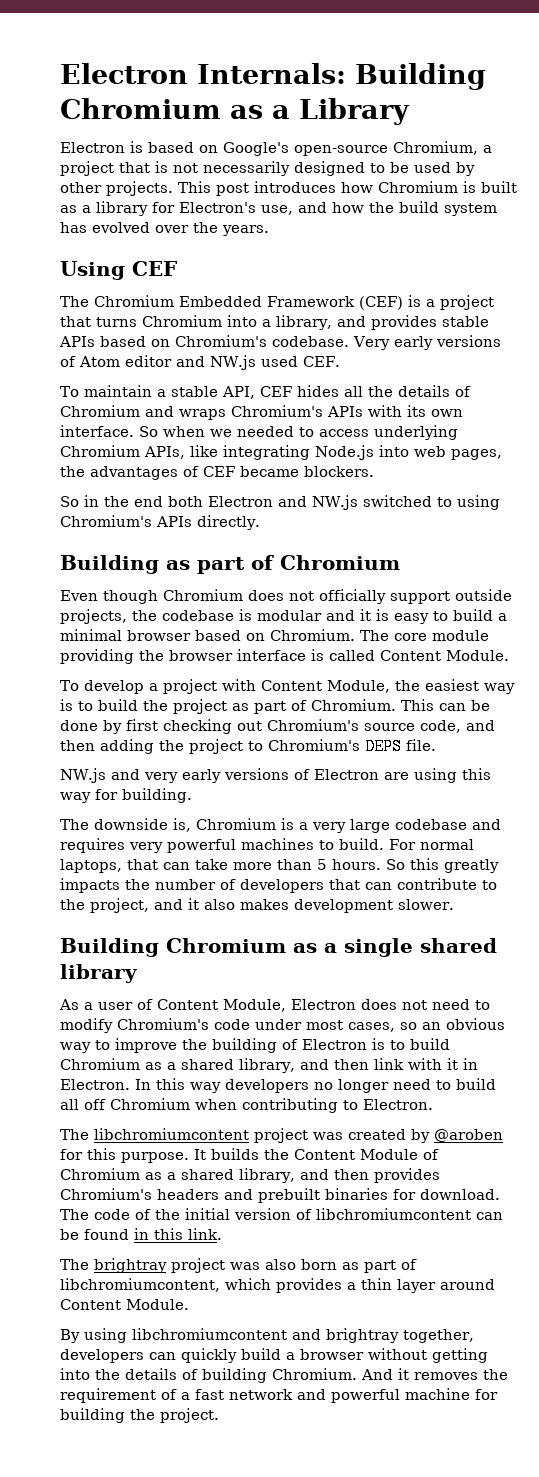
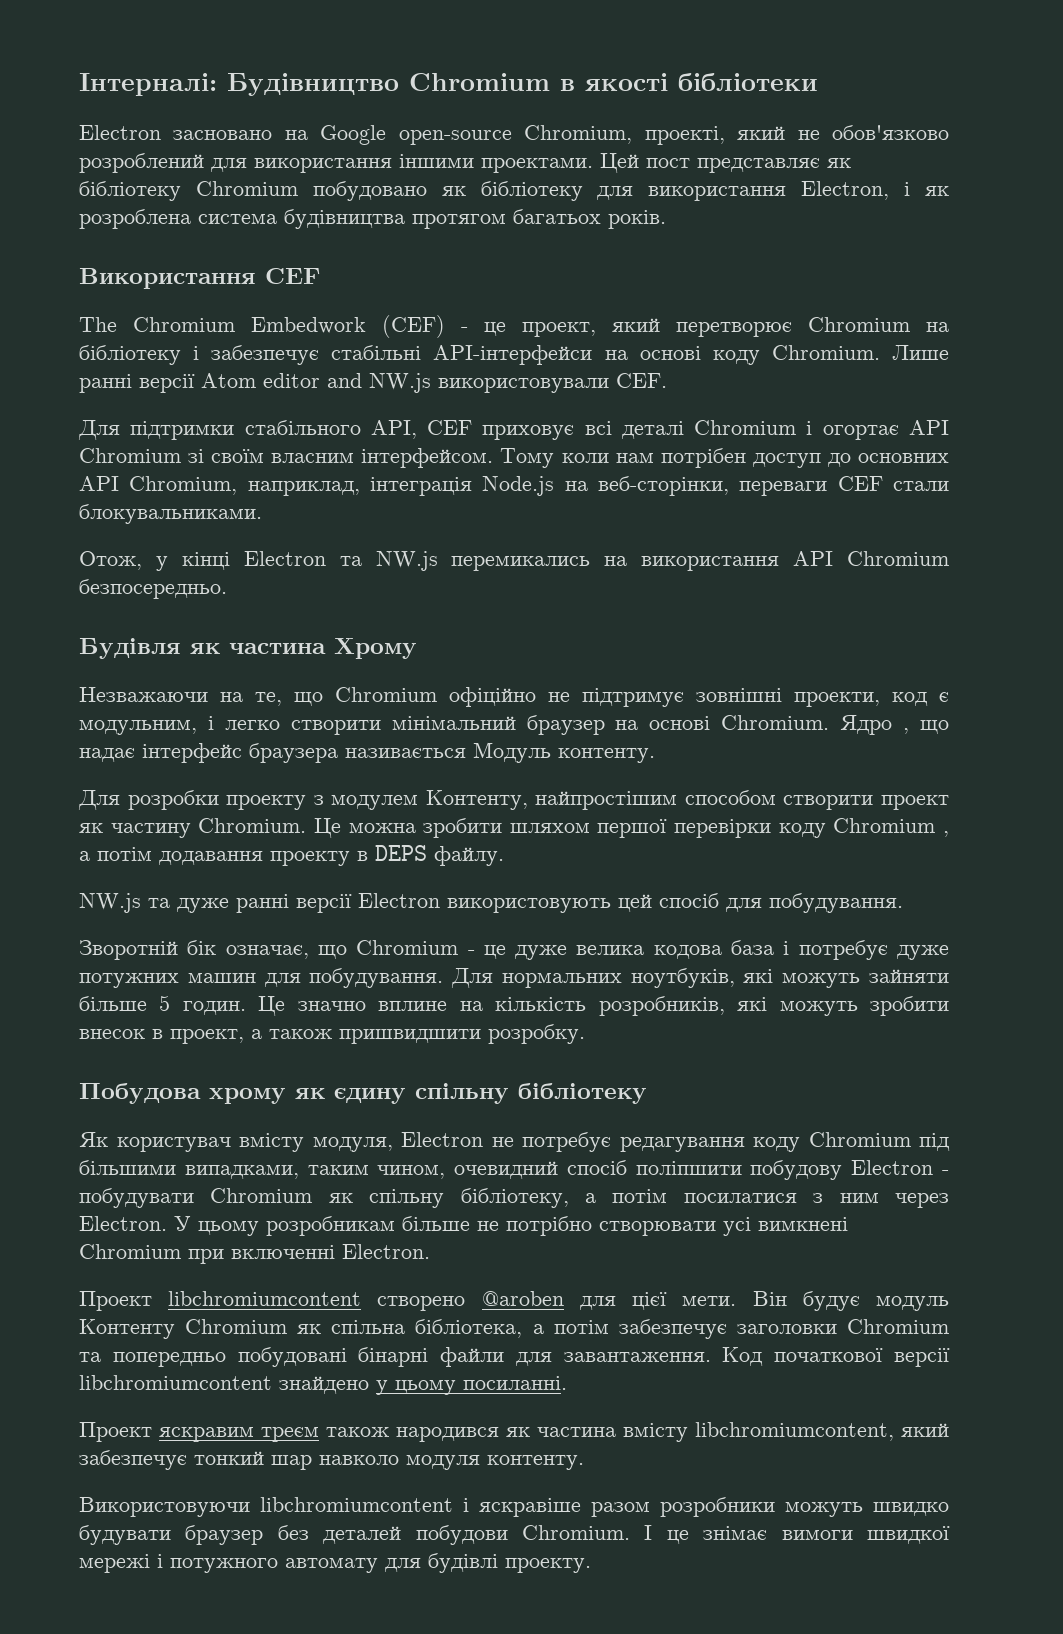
- Electron Internals: Building Chromium as a Library
- Electron is based on Google's open-source Chromium, a project that is not necessarily designed to be used by other projects. This post introduces how Chromium is built as a library for Electron's use, and how the build system has evolved over the years.
- Using CEF
- The Chromium Embedded Framework (CEF) is a project that turns Chromium into a library, and provides stable APIs based on Chromium's codebase. Very early versions of Atom editor and NW.js used CEF.
+ Інтерналі: Будівництво Chromium в якості бібліотеки
+ Electron засновано на Google open-source Chromium, проекті, який не обов'язково розроблений для використання іншими проектами. Цей пост представляє як бібліотеку Chromium побудовано як бібліотеку для використання Electron, і як розроблена система будівництва протягом багатьох років.
+ Використання CEF
+ The Chromium Embedwork (CEF) - це проект, який перетворює Chromium на бібліотеку і забезпечує стабільні API-інтерфейси на основі коду Chromium. Лише ранні версії Atom editor and NW.js використовували CEF.
- To maintain a stable API, CEF hides all the details of Chromium and wraps Chromium's APIs with its own interface. So when we needed to access underlying Chromium APIs, like integrating Node.js into web pages, the advantages of CEF became blockers.
- So in the end both Electron and NW.js switched to using Chromium's APIs directly.
- Building as part of Chromium
- Even though Chromium does not officially support outside projects, the codebase is modular and it is easy to build a minimal browser based on Chromium. The core module providing the browser interface is called Content Module.
- To develop a project with Content Module, the easiest way is to build the project as part of Chromium. This can be done by first checking out Chromium's source code, and then adding the project to Chromium's DEPS file.
- NW.js and very early versions of Electron are using this way for building.
- The downside is, Chromium is a very large codebase and requires very powerful machines to build. For normal laptops, that can take more than 5 hours. So this greatly impacts the number of developers that can contribute to the project, and it also makes development slower.
- Building Chromium as a single shared library
- As a user of Content Module, Electron does not need to modify Chromium's code under most cases, so an obvious way to improve the building of Electron is to build Chromium as a shared library, and then link with it in Electron. In this way developers no longer need to build all off Chromium when contributing to Electron.
- The libchromiumcontent project was created by @aroben for this purpose. It builds the Content Module of Chromium as a shared library, and then provides Chromium's headers and prebuilt binaries for download. The code of the initial version of libchromiumcontent can be found in this link.
- The brightray project was also born as part of libchromiumcontent, which provides a thin layer around Content Module.
- By using libchromiumcontent and brightray together, developers can quickly build a browser without getting into the details of building Chromium. And it removes the requirement of a fast network and powerful machine for building the project.
+ Для підтримки стабільного API, CEF приховує всі деталі Chromium і огортає API Chromium зі своїм власним інтерфейсом. Тому коли нам потрібен доступ до основних API Chromium, наприклад, інтеграція Node.js на веб-сторінки, переваги CEF стали блокувальниками.
+ Отож, у кінці Electron та NW.js перемикались на використання API Chromium безпосередньо.
+ Будівля як частина Хрому
+ Незважаючи на те, що Chromium офіційно не підтримує зовнішні проекти, код є модульним, і легко створити мінімальний браузер на основі Chromium. Ядро , що надає інтерфейс браузера називається Модуль контенту.
+ Для розробки проекту з модулем Контенту, найпростішим способом створити проект як частину Chromium. Це можна зробити шляхом першої перевірки коду Chromium , а потім додавання проекту в DEPS файлу.
+ NW.js та дуже ранні версії Electron використовують цей спосіб для побудування.
+ Зворотній бік означає, що Chromium - це дуже велика кодова база і потребує дуже потужних машин для побудування. Для нормальних ноутбуків, які можуть зайняти більше 5 годин. Це значно вплине на кількість розробників, які можуть зробити внесок в проект, а також пришвидшити розробку.
+ Побудова хрому як єдину спільну бібліотеку
+ Як користувач вмісту модуля, Electron не потребує редагування коду Chromium під більшими випадками, таким чином, очевидний спосіб поліпшити побудову Electron - побудувати Chromium як спільну бібліотеку, а потім посилатися з ним через Electron. У цьому розробникам більше не потрібно створювати усі вимкнені Chromium при включенні Electron.
+ Проект libchromiumcontent створено @aroben для цієї мети. Він будує модуль Контенту Chromium як спільна бібліотека, а потім забезпечує заголовки Chromium та попередньо побудовані бінарні файли для завантаження. Код початкової версії libchromiumcontent знайдено у цьому посиланні.
+ Проект яскравим треєм також народився як частина вмісту libchromiumcontent, який забезпечує тонкий шар навколо модуля контенту.
+ Використовуючи libchromiumcontent і яскравіше разом розробники можуть швидко будувати браузер без деталей побудови Chromium. І це знімає вимоги швидкої мережі і потужного автомату для будівлі проекту.

